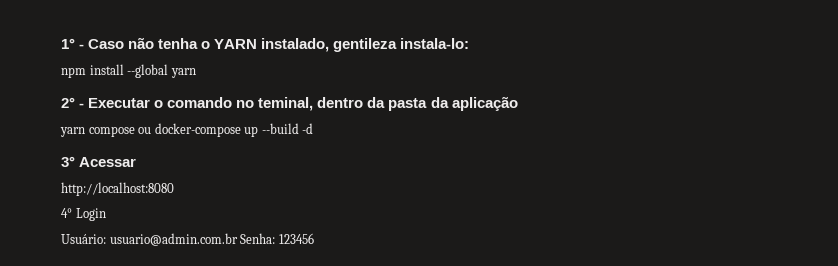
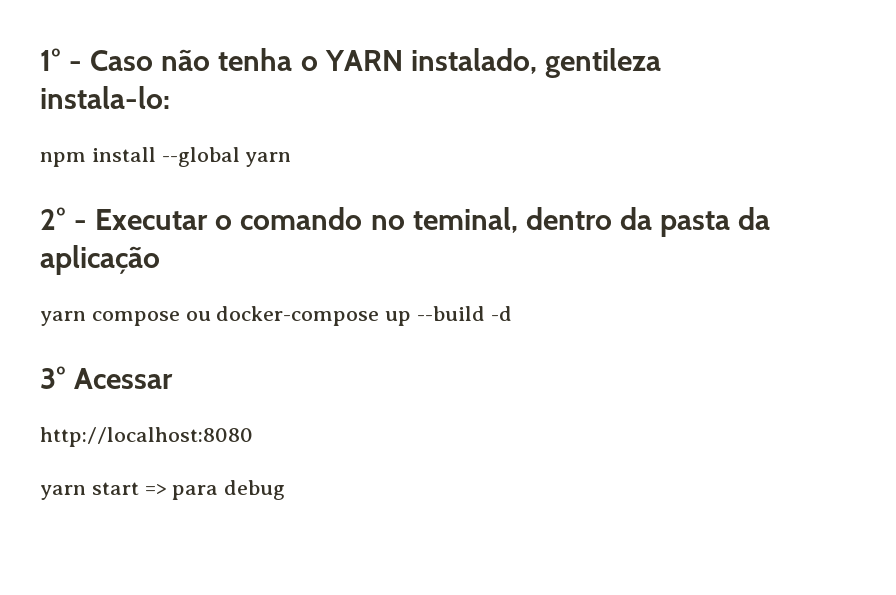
- 4° Login
- Usuário: usuario@admin.com.br Senha: 123456
+ yarn start => para debug

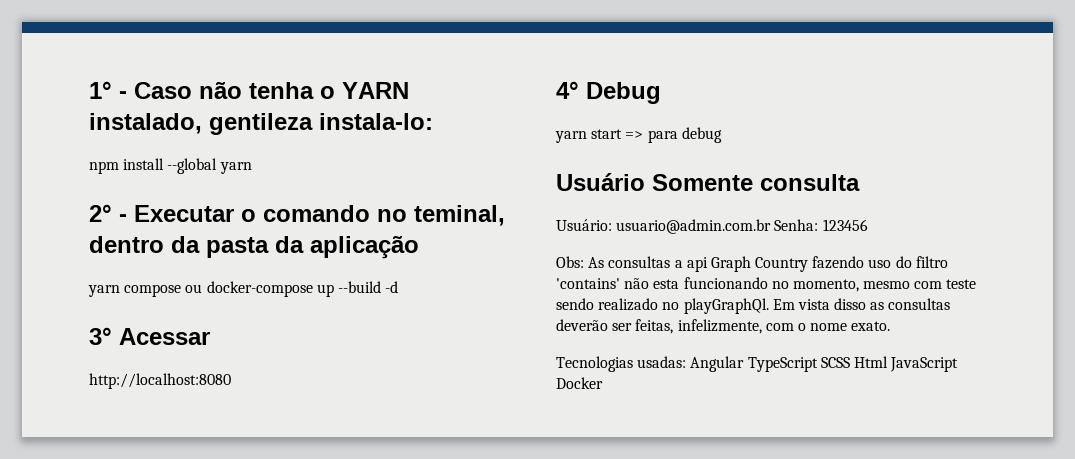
+ 4° Debug
+ Usuário Somente consulta
+ Usuário: usuario@admin.com.br Senha: 123456
+ Obs: As consultas a api Graph Country fazendo uso do filtro 'contains' não esta funcionando no momento, mesmo com teste sendo realizado no playGraphQl. Em vista disso as consultas deverão ser feitas, infelizmente, com o nome exato.
+ Tecnologias usadas: Angular TypeScript SCSS Html JavaScript Docker

